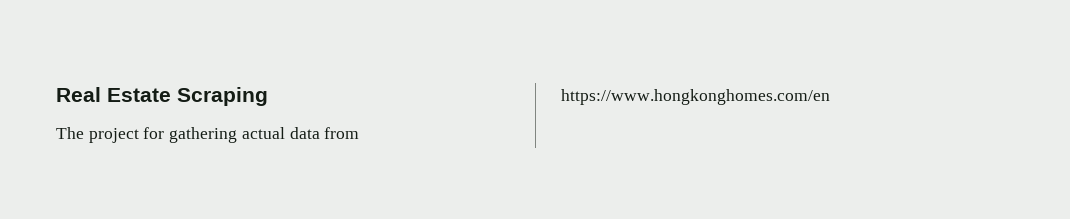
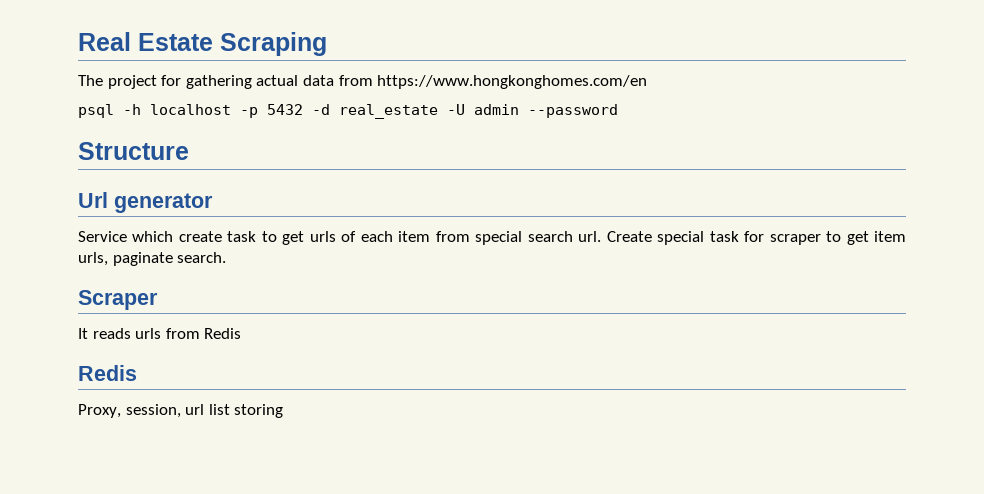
+ psql -h localhost -p 5432 -d real_estate -U admin --password
+ Structure
+ Url generator
+ Service which create task to get urls of each item from special search url. Create special task for scraper to get item urls, paginate search.
+ Scraper
+ It reads urls from Redis
+ Redis
+ Proxy, session, url list storing

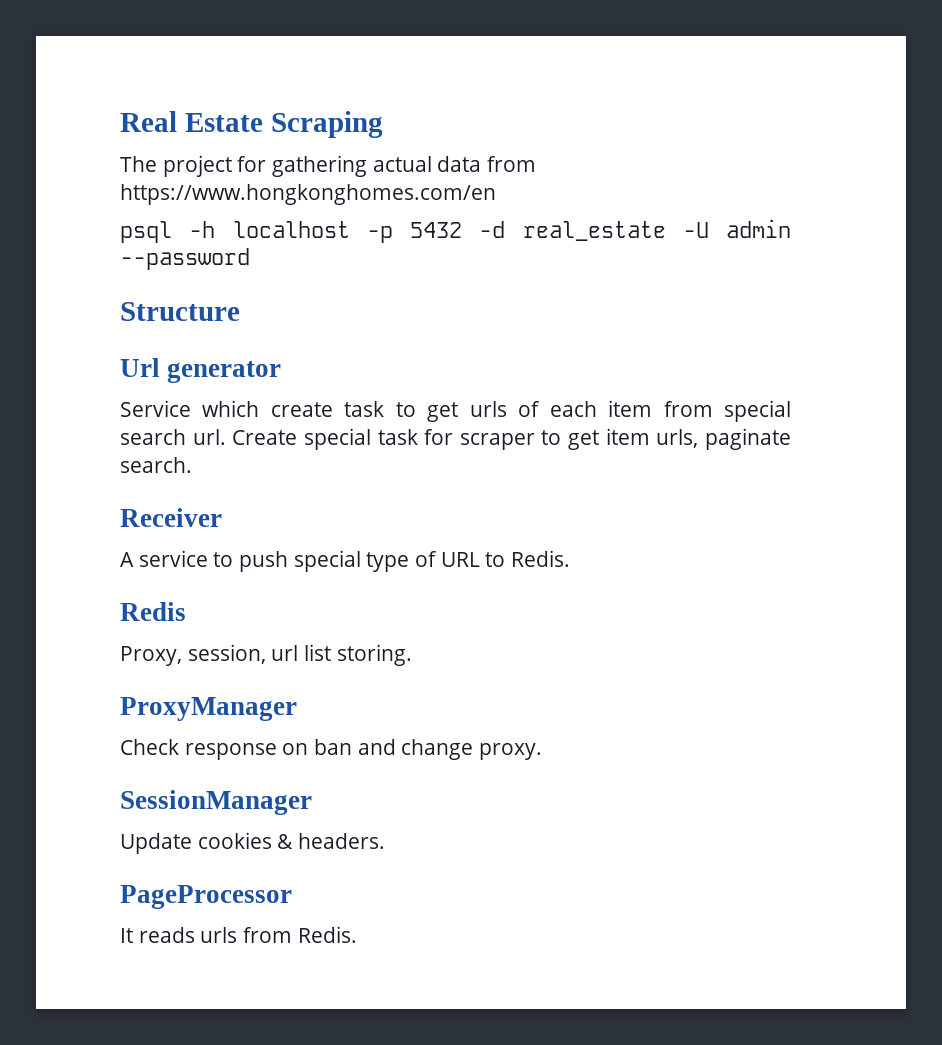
- Scraper
- It reads urls from Redis
+ Receiver
+ A service to push special type of URL to Redis.
- Proxy, session, url list storing
+ Proxy, session, url list storing.
+ ProxyManager
+ Check response on ban and change proxy.
+ SessionManager
+ Update cookies & headers.
+ PageProcessor
+ It reads urls from Redis.

